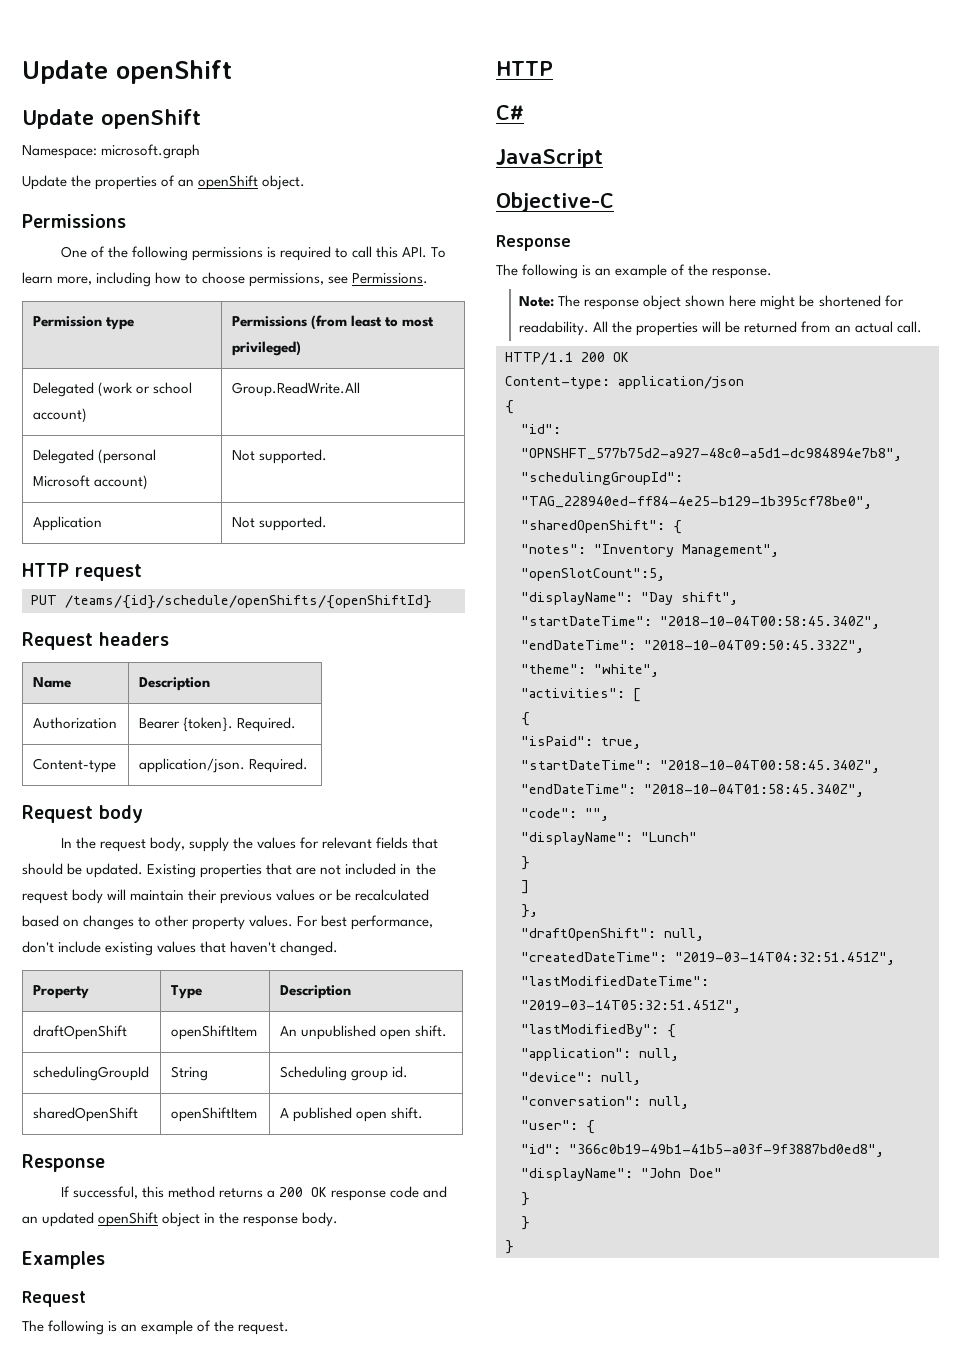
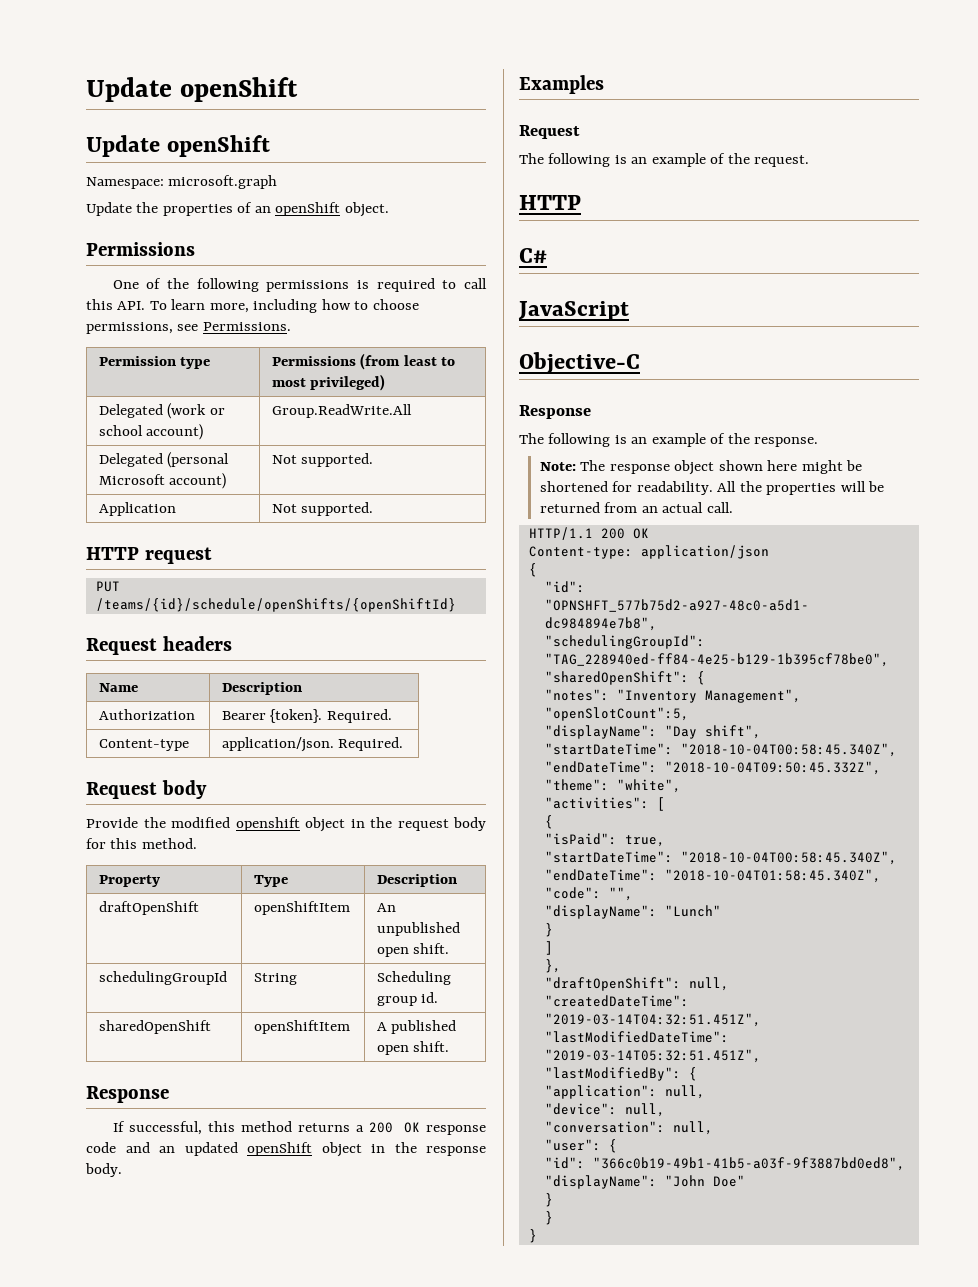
- In the request body, supply the values for relevant fields that should be updated. Existing properties that are not included in the request body will maintain their previous values or be recalculated based on changes to other property values. For best performance, don't include existing values that haven't changed.
+ Provide the modified openshift object in the request body for this method.

